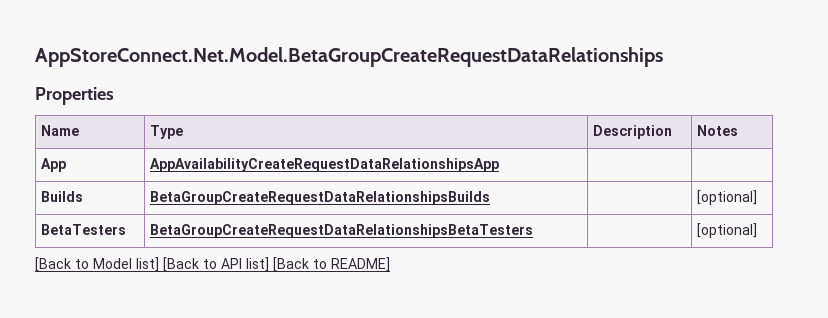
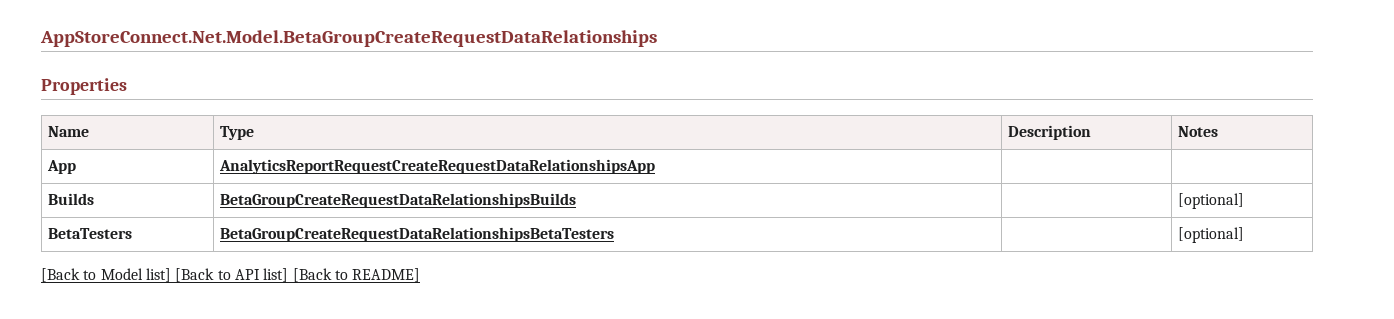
- App | AppAvailabilityCreateRequestDataRelationshipsApp | |
+ App | AnalyticsReportRequestCreateRequestDataRelationshipsApp | |

